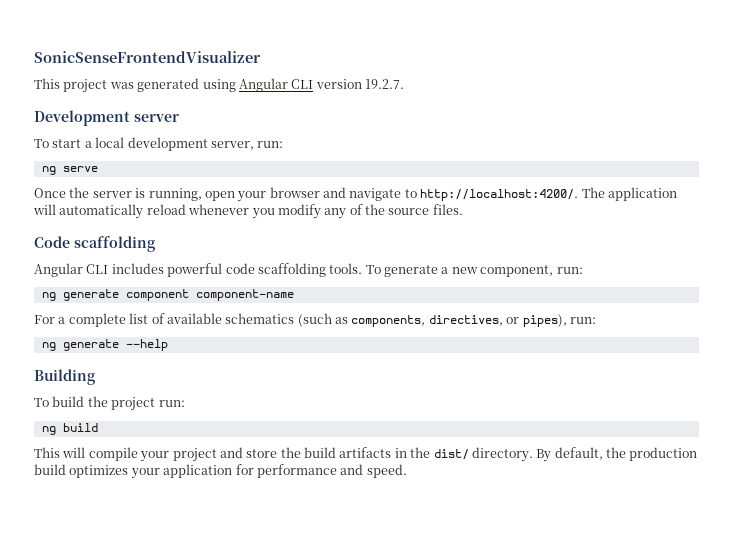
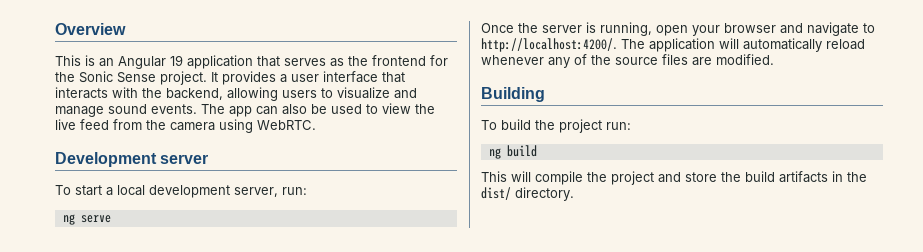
- SonicSenseFrontendVisualizer
- This project was generated using Angular CLI version 19.2.7.
+ Overview
+ This is an Angular 19 application that serves as the frontend for the Sonic Sense project. It provides a user interface that interacts with the backend, allowing users to visualize and manage sound events. The app can also be used to view the live feed from the camera using WebRTC.
- The application will automatically reload whenever you modify any of the source files.
- Code scaffolding
- Angular CLI includes powerful code scaffolding tools. To generate a new component, run:
- ng generate component component-name
- For a complete list of available schematics (such as components, directives, or pipes), run:
- ng generate --help
+ The application will automatically reload whenever any of the source files are modified.
- This will compile your project and store the build artifacts in the dist/ directory. By default, the production build optimizes your application for performance and speed.
+ This will compile the project and store the build artifacts in the dist/ directory.

